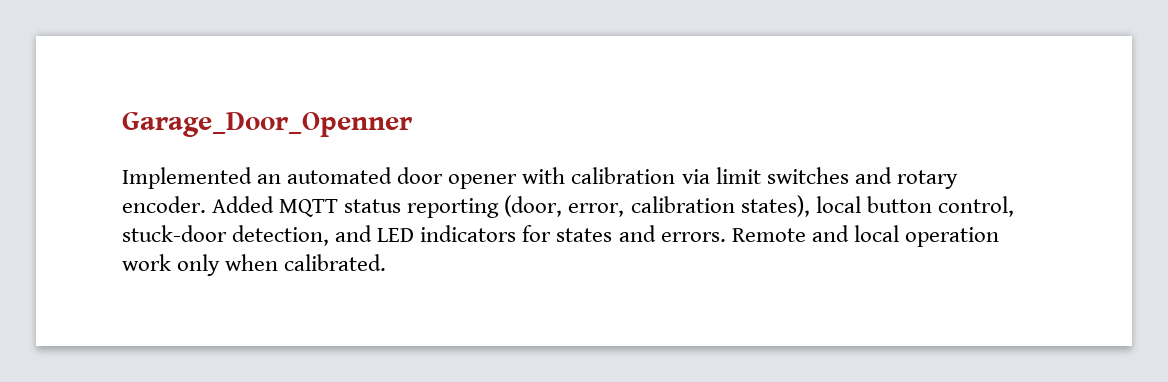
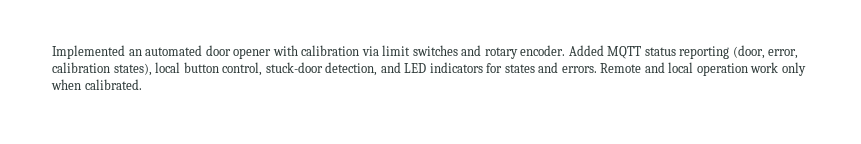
- Garage_Door_Openner

